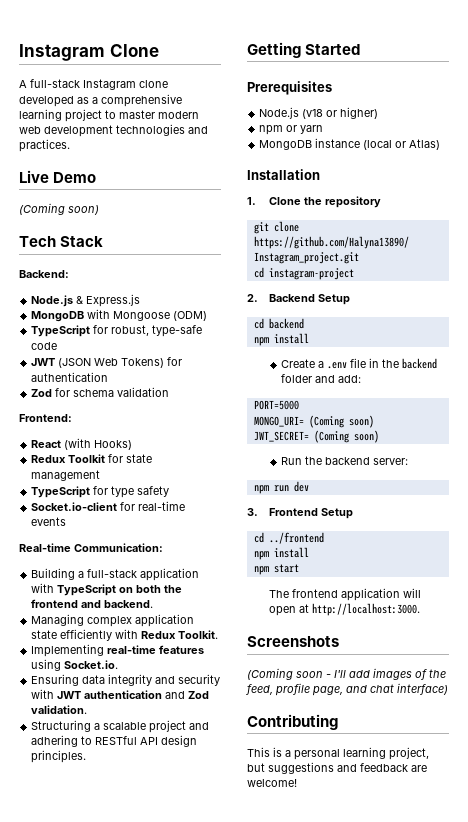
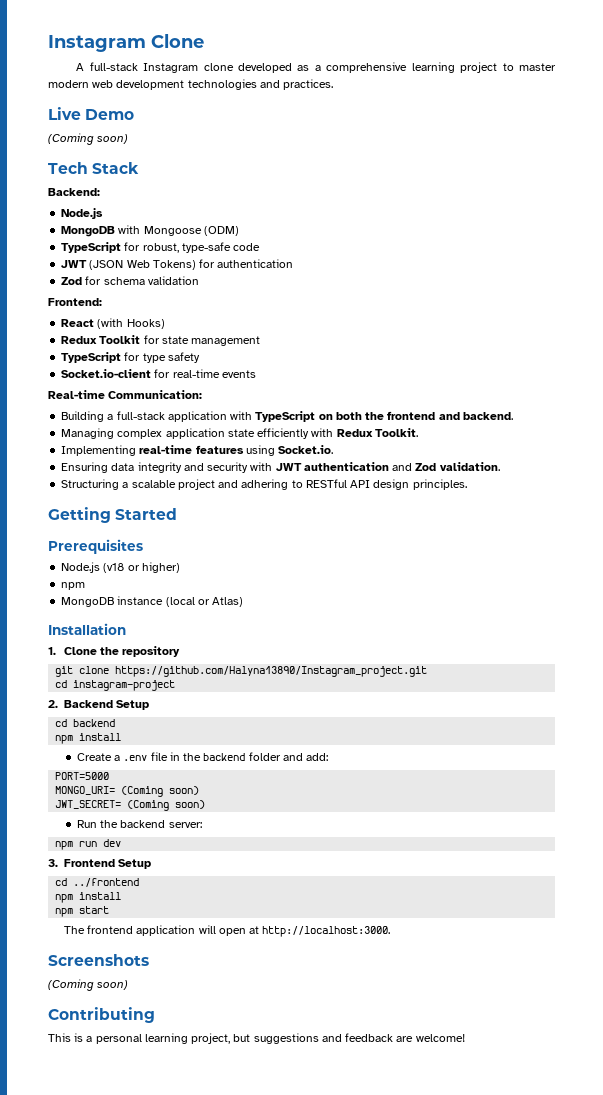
  Backend:
- Node.js & Express.js
+ Node.js
  Node.js (v18 or higher)
- npm or yarn
+ npm
  Screenshots
- (Coming soon - I'll add images of the feed, profile page, and chat interface)
+ (Coming soon)

